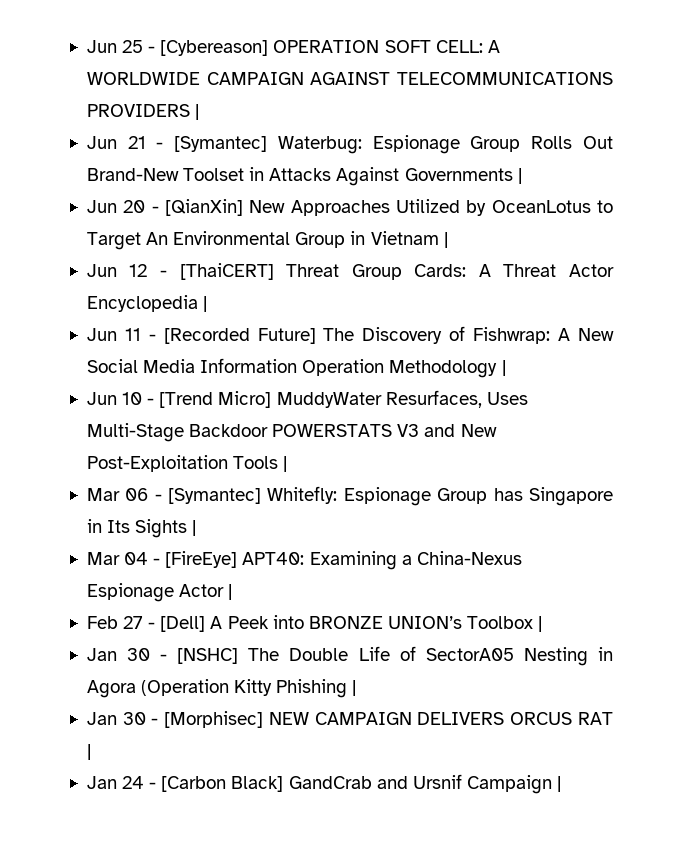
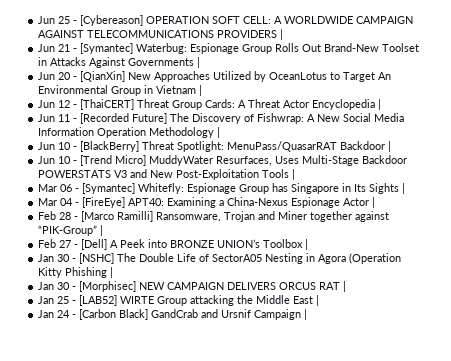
+ Jun 10 - [BlackBerry] Threat Spotlight: MenuPass/QuasarRAT Backdoor |
+ Feb 28 - [Marco Ramilli] Ransomware, Trojan and Miner together against “PIK-Group” |
+ Jan 25 - [LAB52] WIRTE Group attacking the Middle East |

